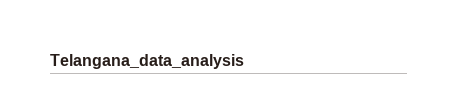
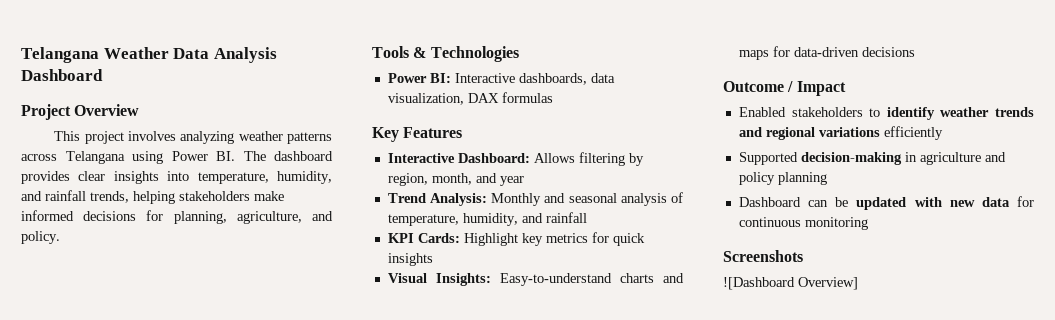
- Telangana_data_analysis
+ Telangana Weather Data Analysis Dashboard
+ Project Overview
+ This project involves analyzing weather patterns across Telangana using Power BI. The dashboard provides clear insights into temperature, humidity, and rainfall trends, helping stakeholders make informed decisions for planning, agriculture, and policy.
+ Tools & Technologies
+ Power BI: Interactive dashboards, data visualization, DAX formulas
+ Key Features
+ Interactive Dashboard: Allows filtering by region, month, and year
+ Trend Analysis: Monthly and seasonal analysis of temperature, humidity, and rainfall
+ KPI Cards: Highlight key metrics for quick insights
+ Visual Insights: Easy-to-understand charts and maps for data-driven decisions
+ Outcome / Impact
+ Enabled stakeholders to identify weather trends and regional variations efficiently
+ Supported decision-making in agriculture and policy planning
+ Dashboard can be updated with new data for continuous monitoring
+ Screenshots
+ ![Dashboard Overview]

